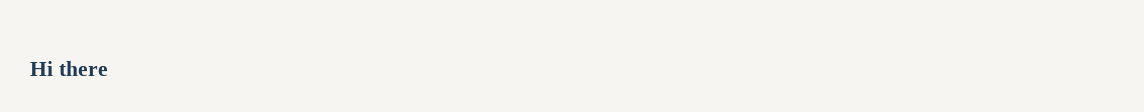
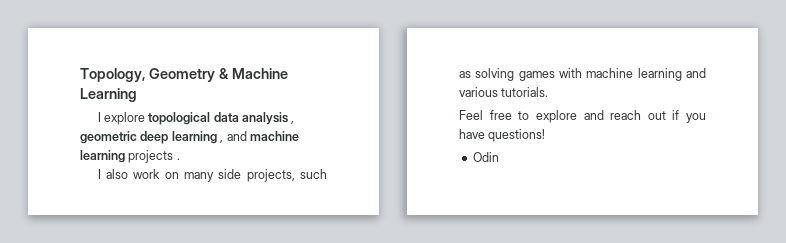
- Hi there
+ Topology, Geometry & Machine Learning
+ I explore topological data analysis , geometric deep learning , and machine learning projects .
+ I also work on many side projects, such as solving games with machine learning and various tutorials.
+ Feel free to explore and reach out if you have questions!
+ Odin

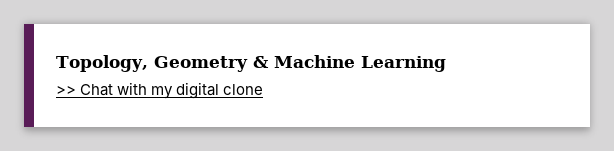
- I explore topological data analysis , geometric deep learning , and machine learning projects .
- I also work on many side projects, such as solving games with machine learning and various tutorials.
- Feel free to explore and reach out if you have questions!
- Odin
+ >> Chat with my digital clone

